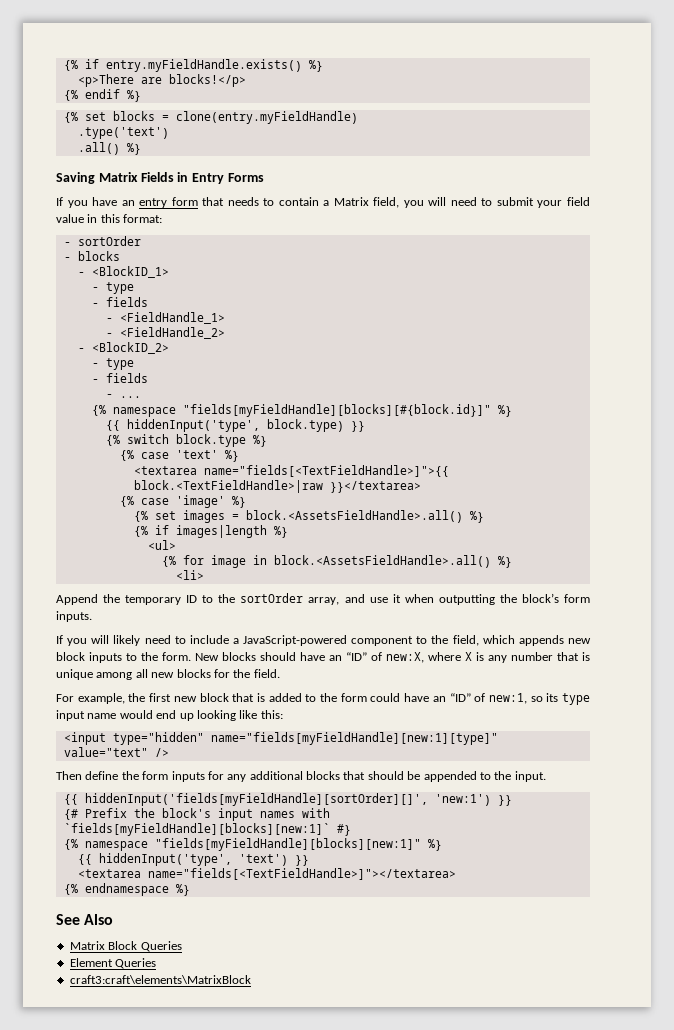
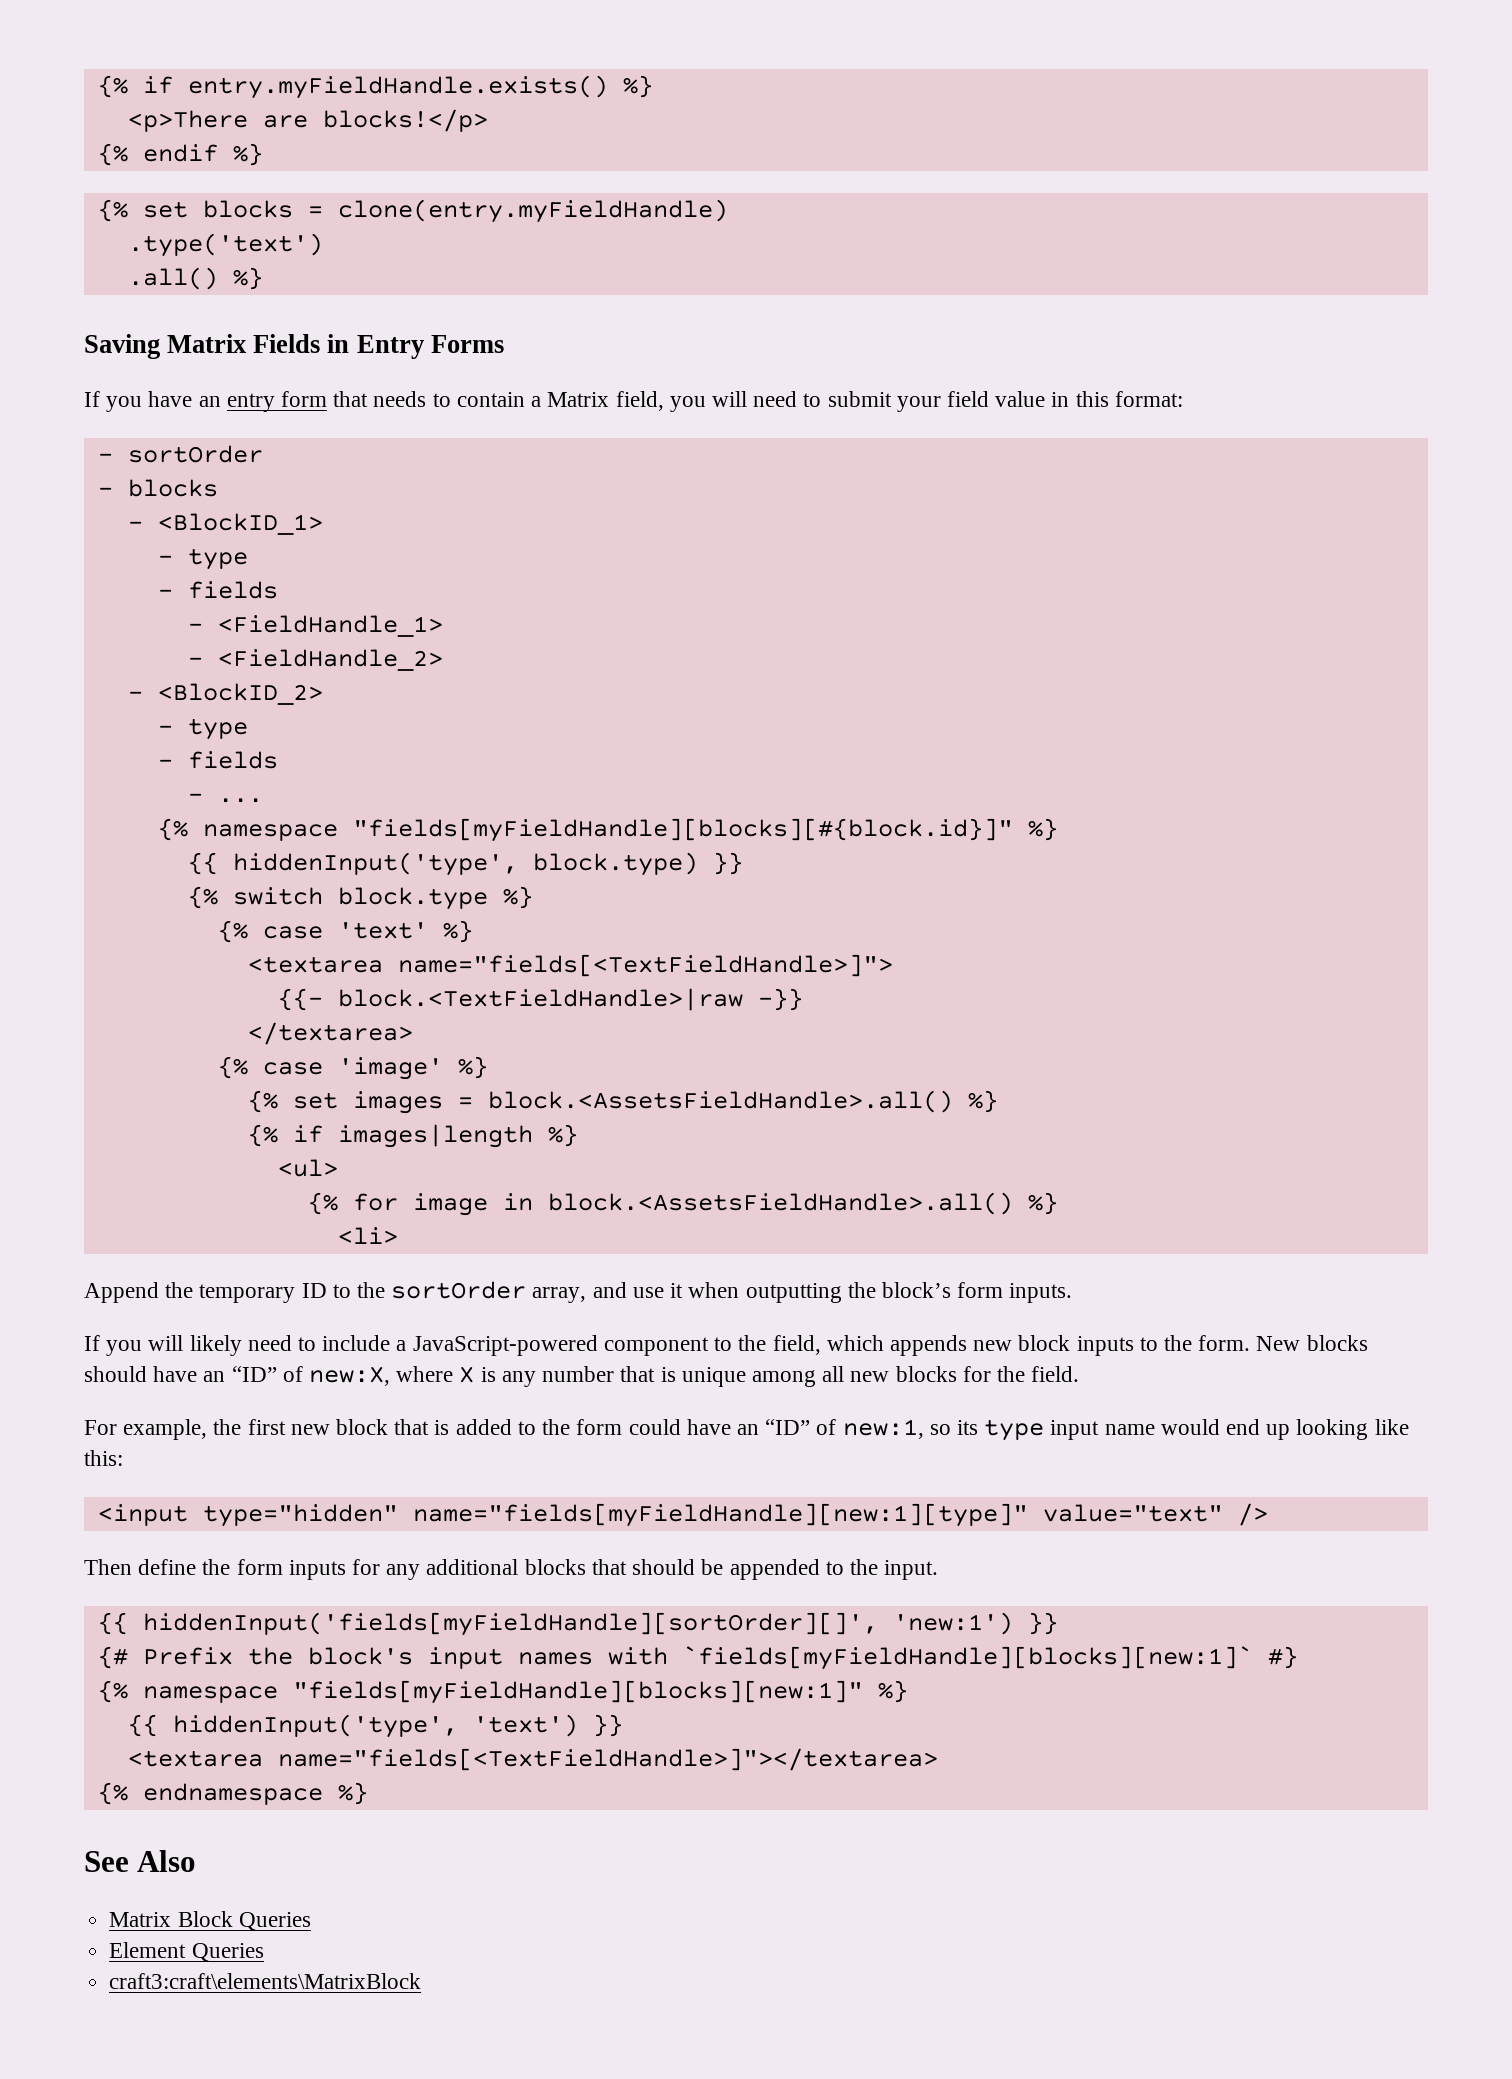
- <textarea name="fields[<TextFieldHandle>]">{{ block.<TextFieldHandle>|raw }}</textarea>
+ <textarea name="fields[<TextFieldHandle>]">
+ {{- block.<TextFieldHandle>|raw -}}
+ </textarea>

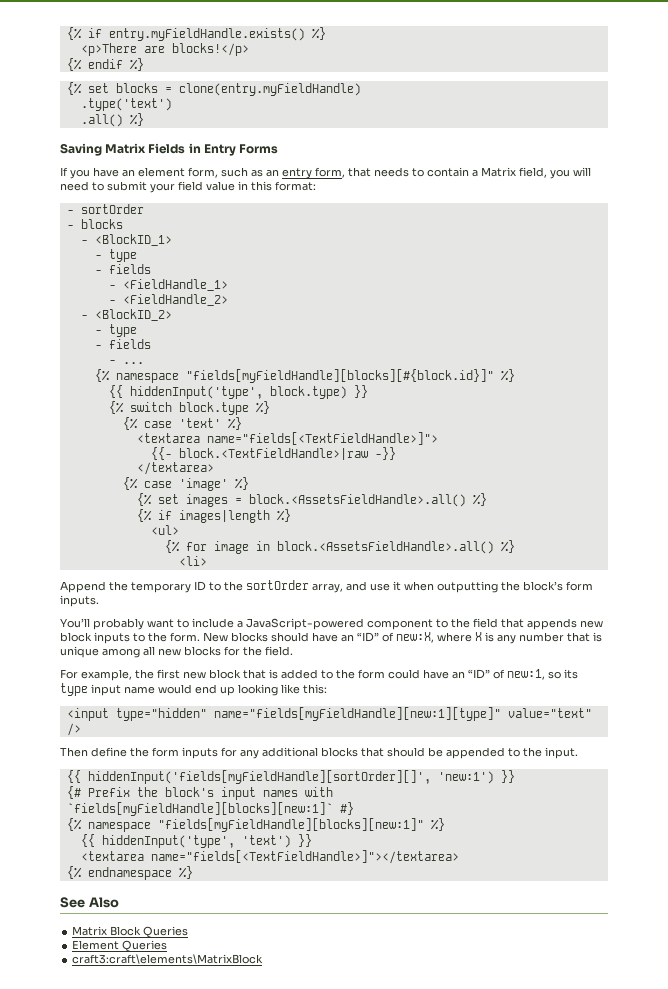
- If you have an entry form that needs to contain a Matrix field, you will need to submit your field value in this format:
+ If you have an element form, such as an entry form, that needs to contain a Matrix field, you will need to submit your field value in this format:
- If you will likely need to include a JavaScript-powered component to the field, which appends new block inputs to the form.
+ You’ll probably want to include a JavaScript-powered component to the field that appends new block inputs to the form.

